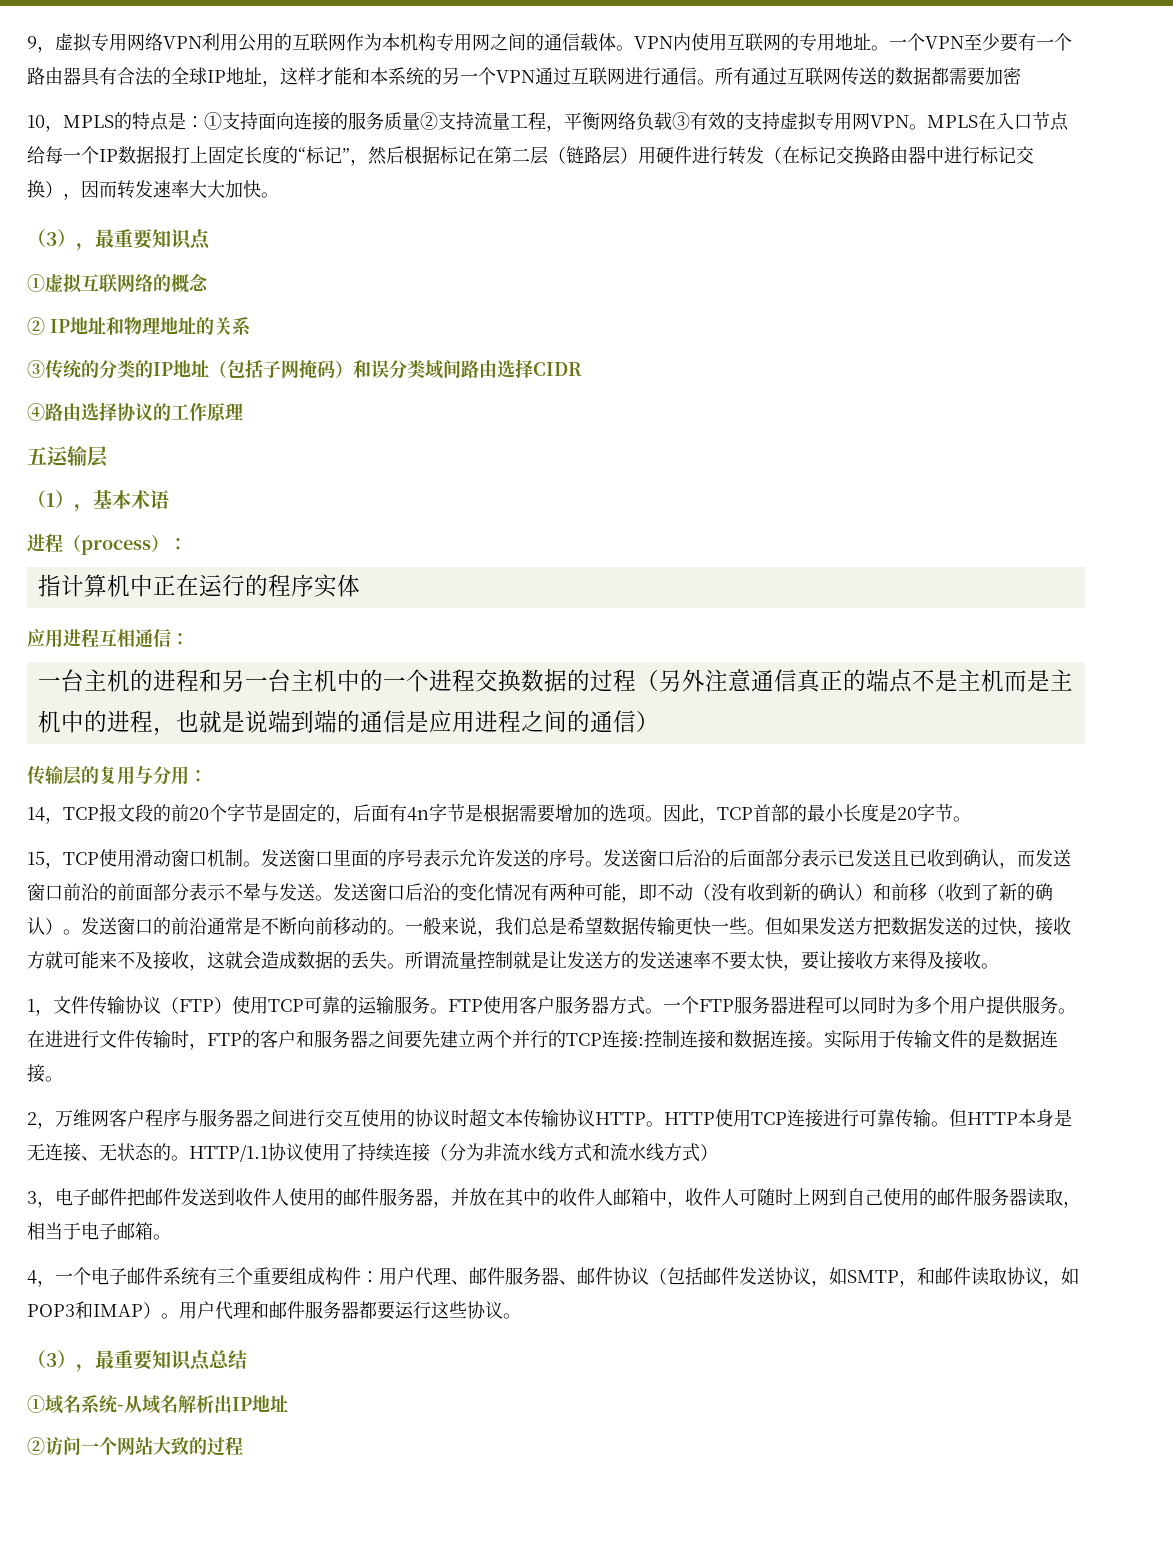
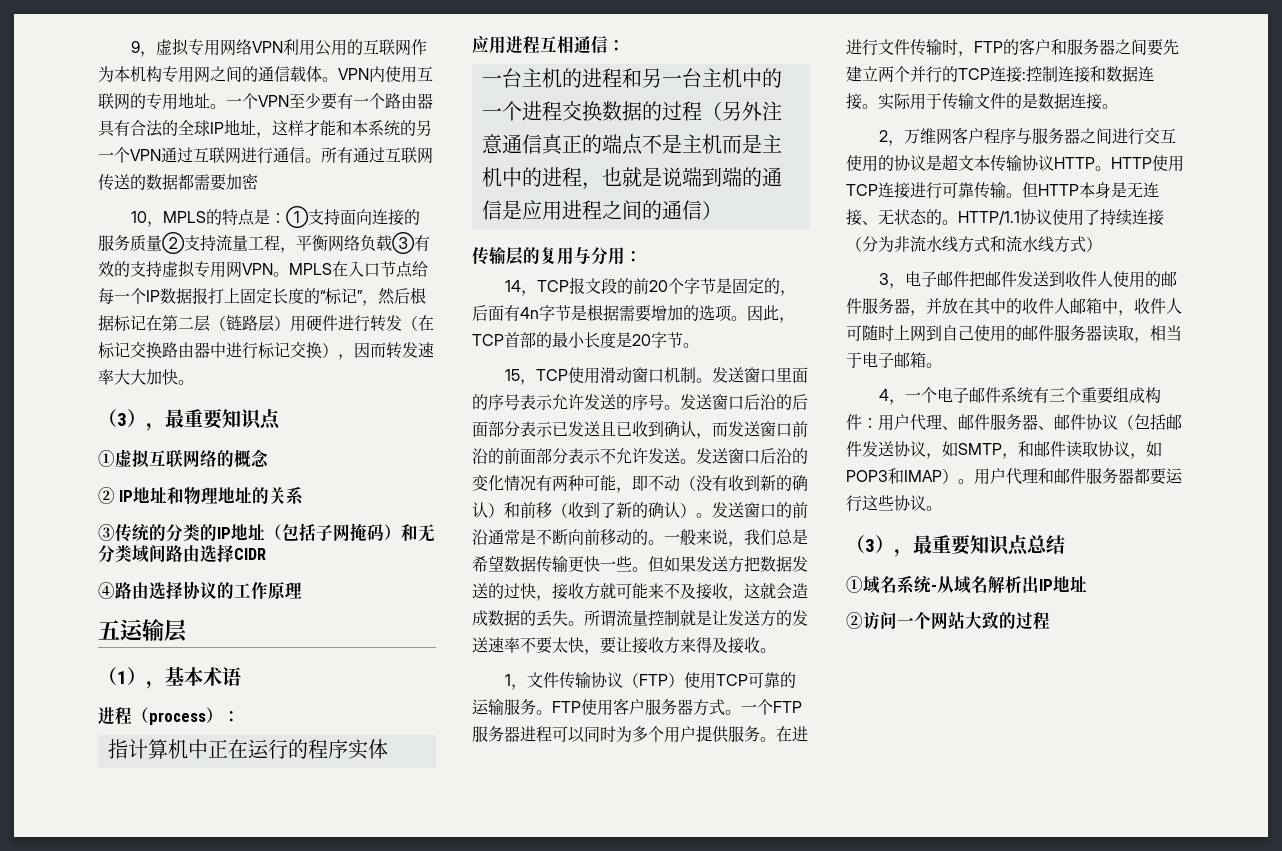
- ③传统的分类的IP地址（包括子网掩码）和误分类域间路由选择CIDR
+ ③传统的分类的IP地址（包括子网掩码）和无分类域间路由选择CIDR
- 发送窗口后沿的后面部分表示已发送且已收到确认，而发送窗口前沿的前面部分表示不晕与发送。
+ 发送窗口后沿的后面部分表示已发送且已收到确认，而发送窗口前沿的前面部分表示不允许发送。
- 2，万维网客户程序与服务器之间进行交互使用的协议时超文本传输协议HTTP。
+ 2，万维网客户程序与服务器之间进行交互使用的协议是超文本传输协议HTTP。

